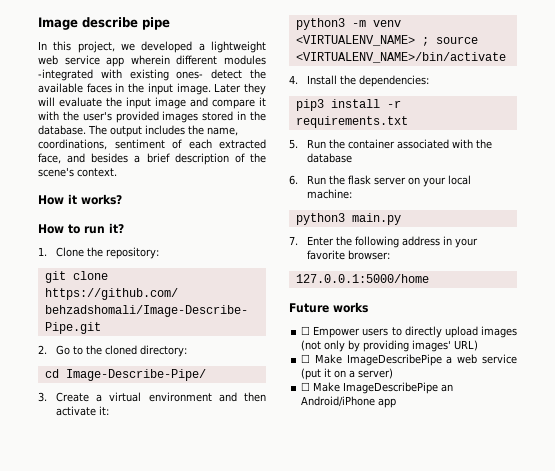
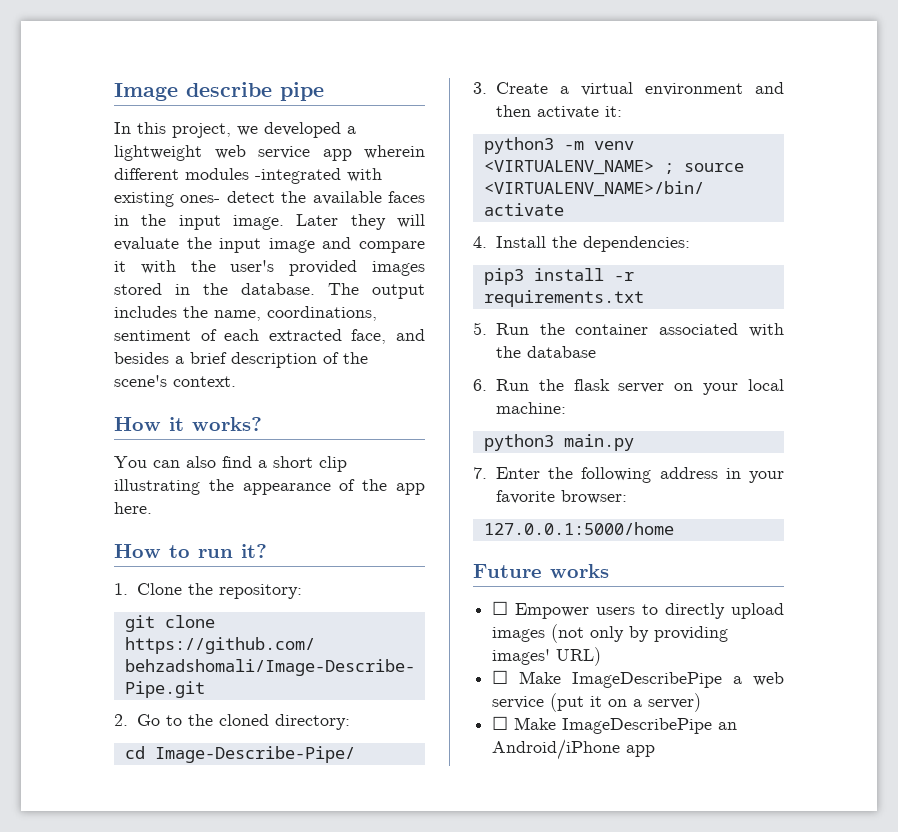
+ You can also find a short clip illustrating the appearance of the app here.

